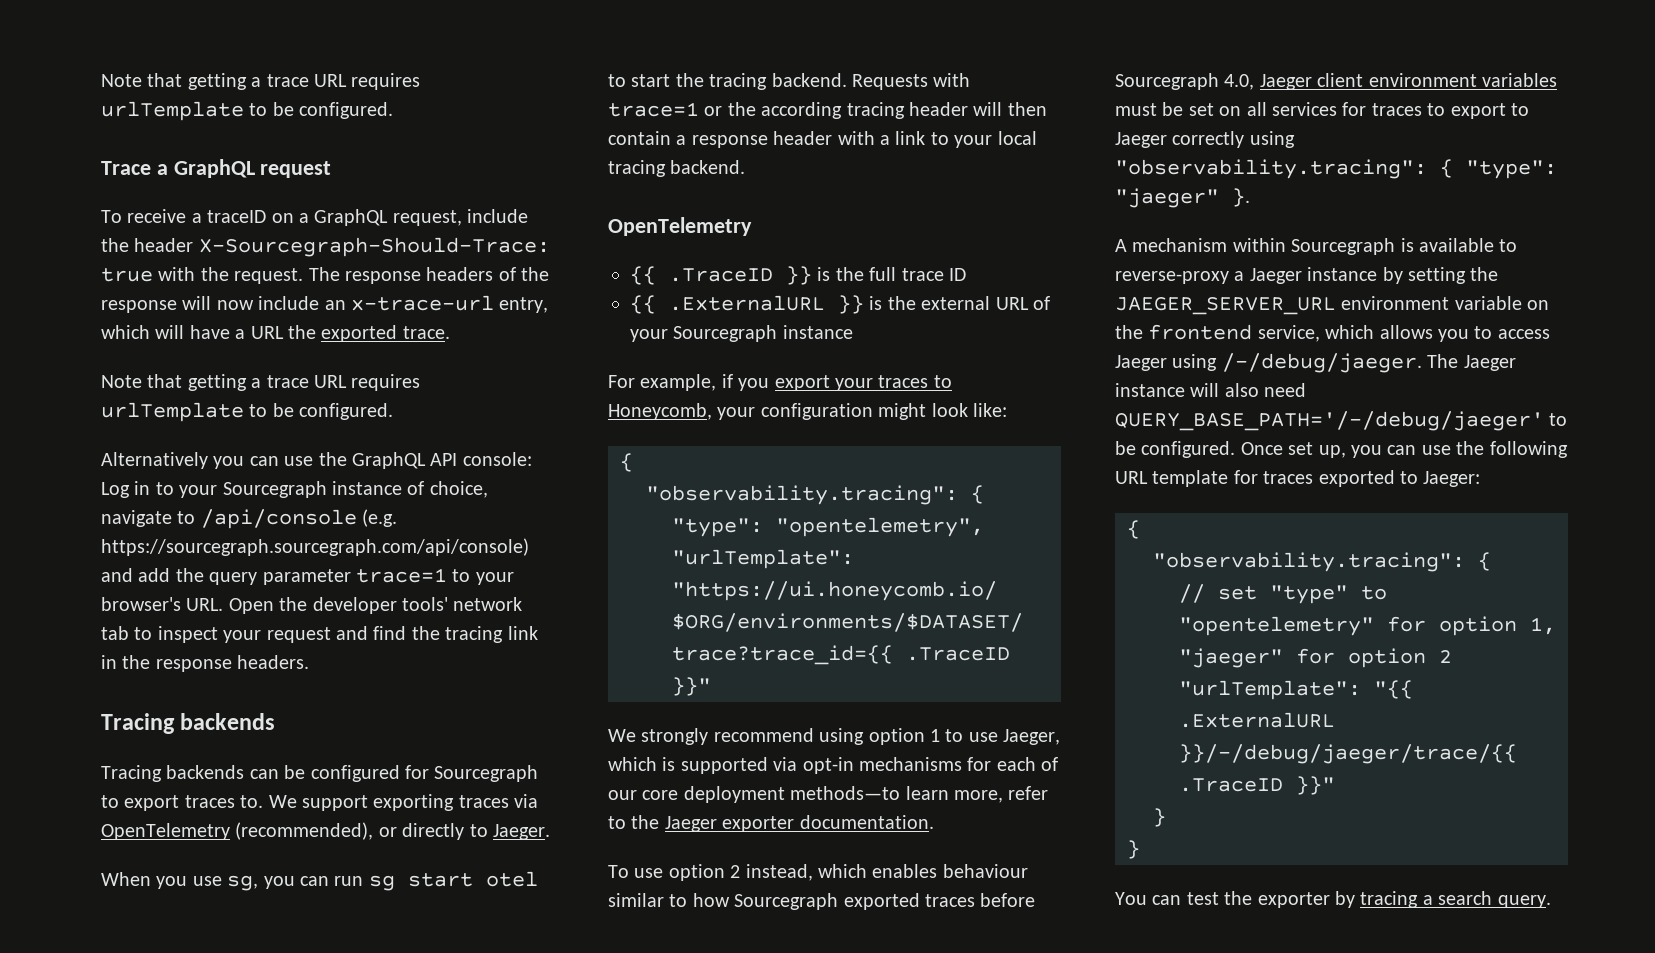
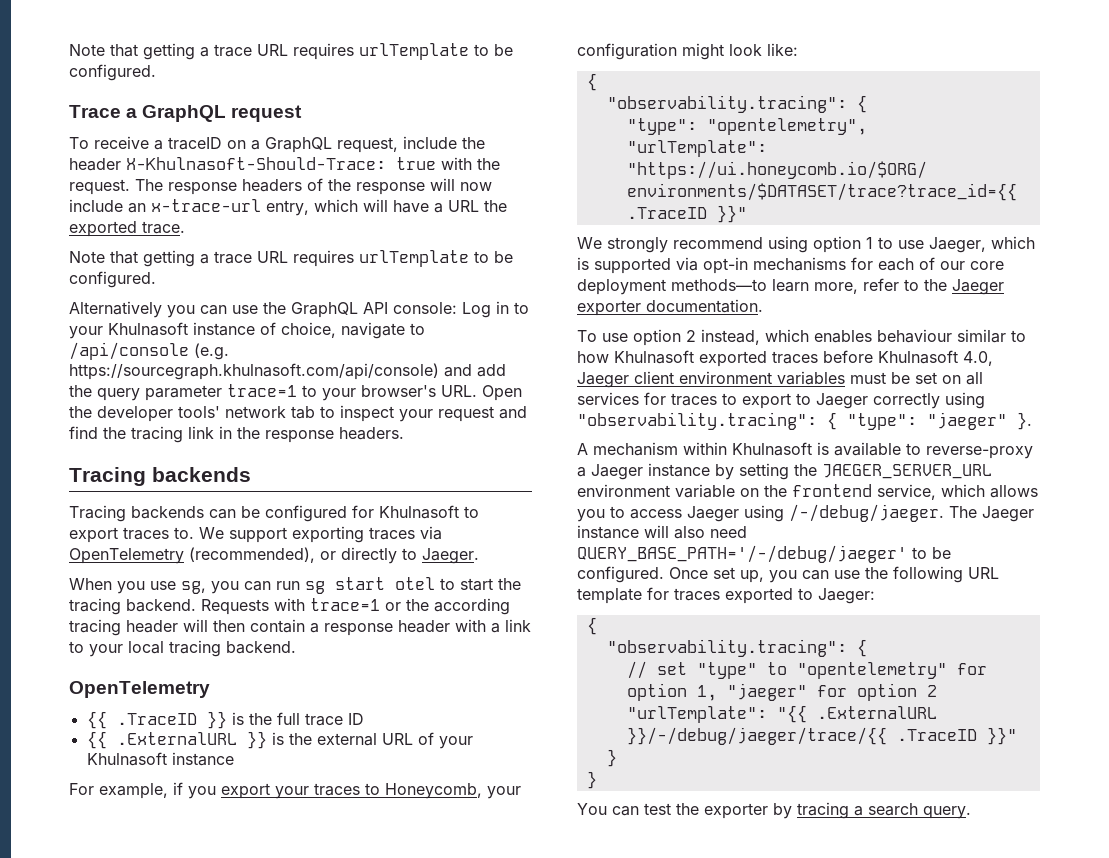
- To receive a traceID on a GraphQL request, include the header X-Sourcegraph-Should-Trace: true with the request.
+ To receive a traceID on a GraphQL request, include the header X-Khulnasoft-Should-Trace: true with the request.
- Alternatively you can use the GraphQL API console: Log in to your Sourcegraph instance of choice, navigate to /api/console (e.g. https://sourcegraph.sourcegraph.com/api/console) and add the query parameter trace=1 to your browser's URL. Open the developer tools' network tab to inspect your request and find the tracing link in the response headers.
+ Alternatively you can use the GraphQL API console: Log in to your Khulnasoft instance of choice, navigate to /api/console (e.g. https://sourcegraph.khulnasoft.com/api/console) and add the query parameter trace=1 to your browser's URL. Open the developer tools' network tab to inspect your request and find the tracing link in the response headers.
- Tracing backends can be configured for Sourcegraph to export traces to.
+ Tracing backends can be configured for Khulnasoft to export traces to.
- {{ .ExternalURL }} is the external URL of your Sourcegraph instance
+ {{ .ExternalURL }} is the external URL of your Khulnasoft instance
- To use option 2 instead, which enables behaviour similar to how Sourcegraph exported traces before Sourcegraph 4.0, Jaeger client environment variables must be set on all services for traces to export to Jaeger correctly using "observability.tracing": { "type": "jaeger" }.
+ To use option 2 instead, which enables behaviour similar to how Khulnasoft exported traces before Khulnasoft 4.0, Jaeger client environment variables must be set on all services for traces to export to Jaeger correctly using "observability.tracing": { "type": "jaeger" }.
- A mechanism within Sourcegraph is available to reverse-proxy a Jaeger instance by setting the JAEGER_SERVER_URL environment variable on the frontend service, which allows you to access Jaeger using /-/debug/jaeger.
+ A mechanism within Khulnasoft is available to reverse-proxy a Jaeger instance by setting the JAEGER_SERVER_URL environment variable on the frontend service, which allows you to access Jaeger using /-/debug/jaeger.

